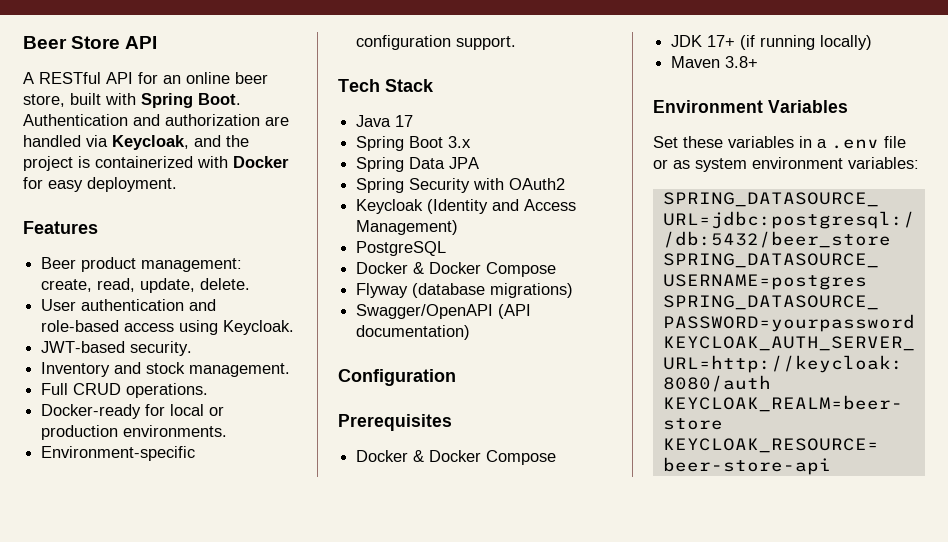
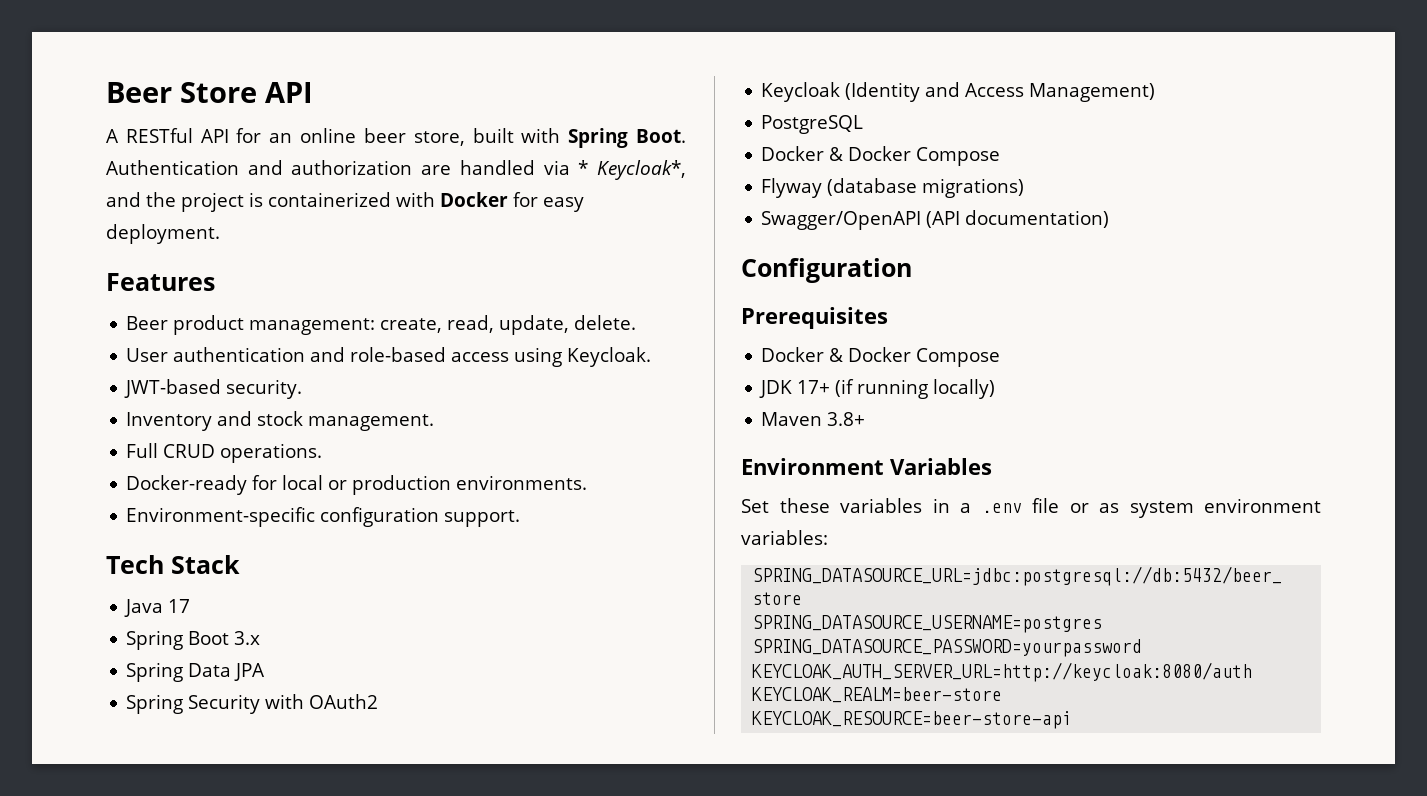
- Authentication and authorization are handled via Keycloak, and the project is containerized with Docker for easy deployment.
+ Authentication and authorization are handled via * Keycloak*, and the project is containerized with Docker for easy deployment.

